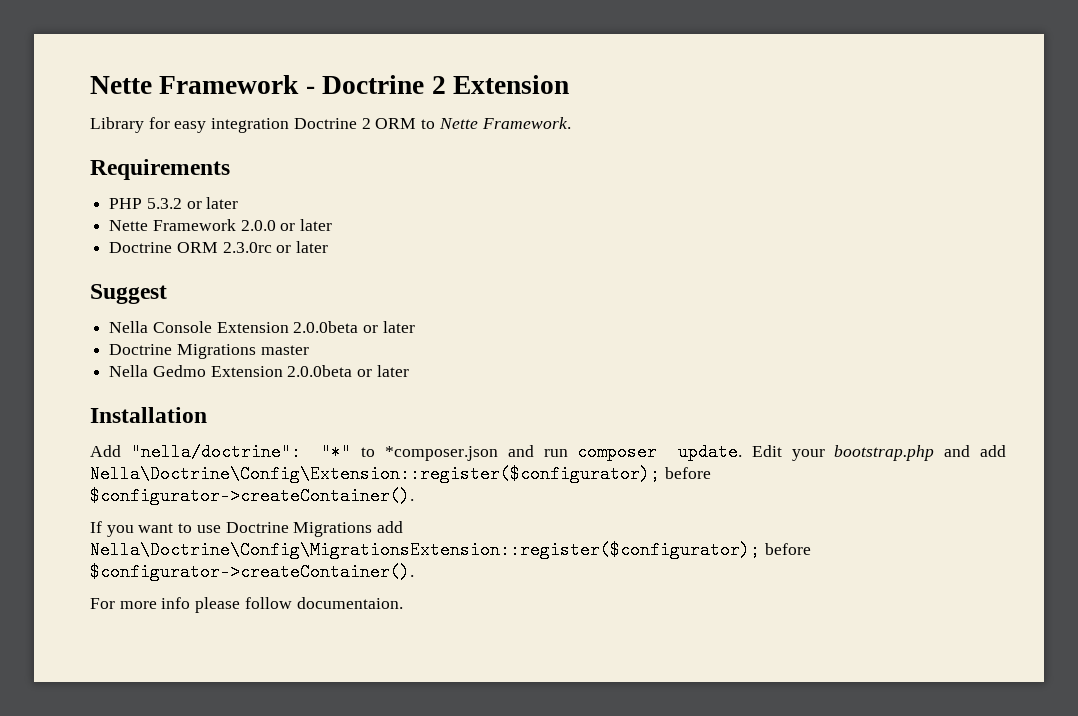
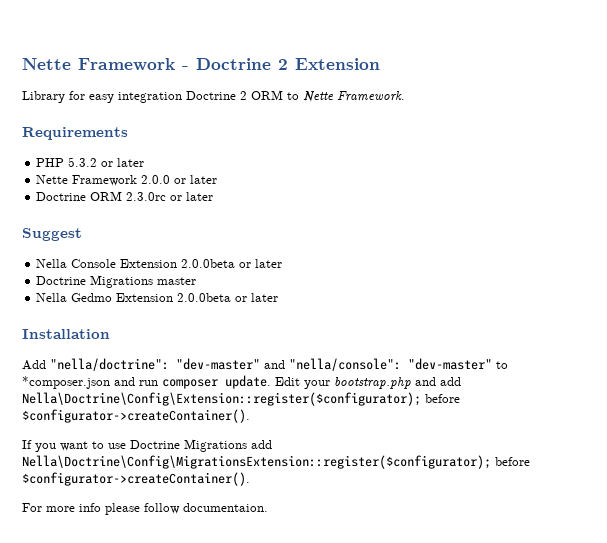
- Add "nella/doctrine": "*" to *composer.json and run composer update.
+ Add "nella/doctrine": "dev-master" and "nella/console": "dev-master" to *composer.json and run composer update.

